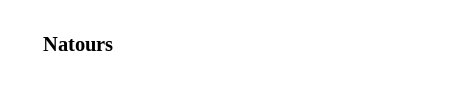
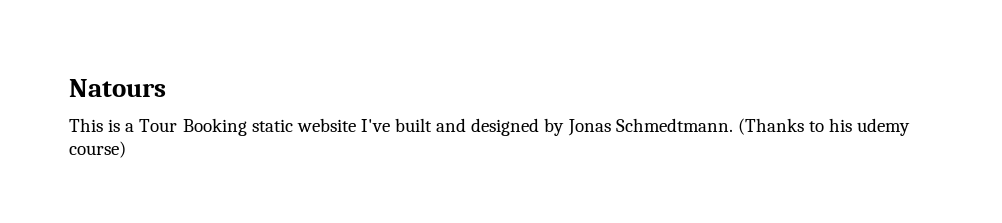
+ This is a Tour Booking static website I've built and designed by Jonas Schmedtmann. (Thanks to his udemy course)

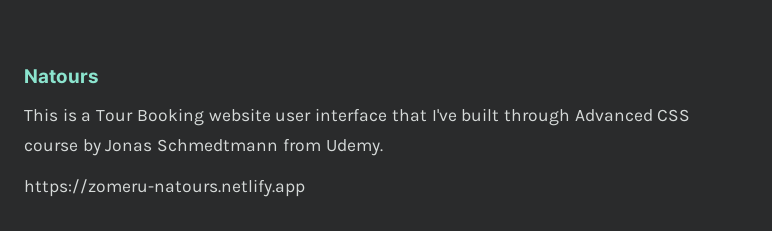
- This is a Tour Booking static website I've built and designed by Jonas Schmedtmann. (Thanks to his udemy course)
+ This is a Tour Booking website user interface that I've built through Advanced CSS course by Jonas Schmedtmann from Udemy.
+ https://zomeru-natours.netlify.app

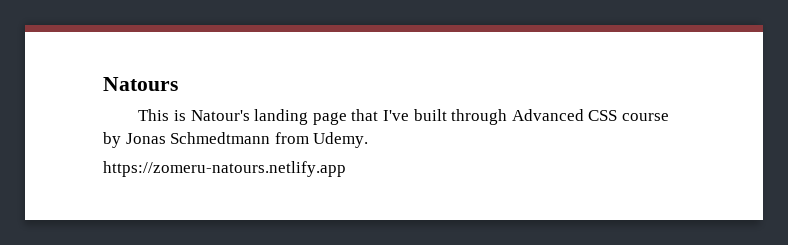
- This is a Tour Booking website user interface that I've built through Advanced CSS course by Jonas Schmedtmann from Udemy.
+ This is Natour's landing page that I've built through Advanced CSS course by Jonas Schmedtmann from Udemy.

